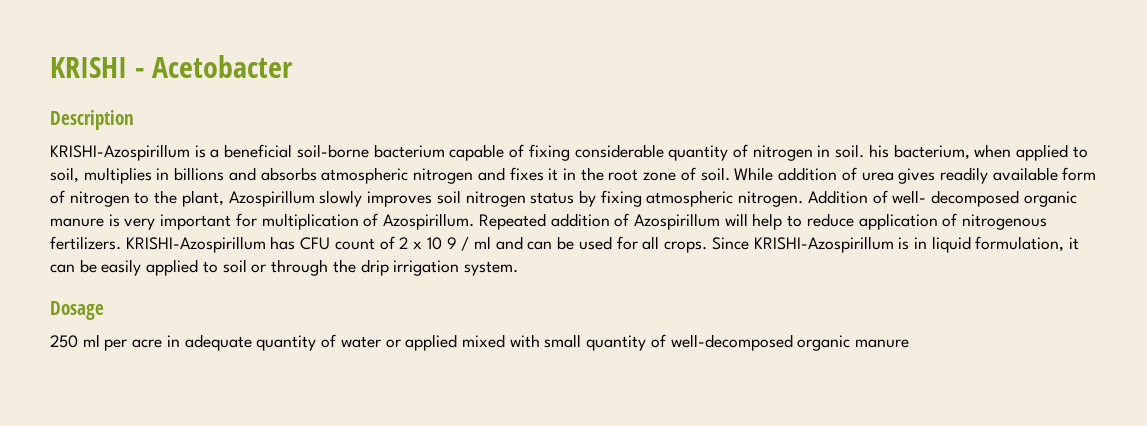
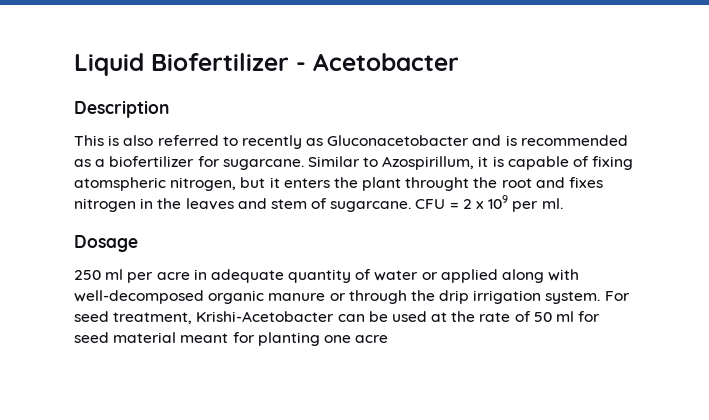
- KRISHI - Acetobacter
+ Liquid Biofertilizer - Acetobacter
- KRISHI-Azospirillum is a beneficial soil-borne bacterium capable of fixing considerable quantity of nitrogen in soil. his bacterium, when applied to soil, multiplies in billions and absorbs atmospheric nitrogen and fixes it in the root zone of soil. While addition of urea gives readily available form of nitrogen to the plant, Azospirillum slowly improves soil nitrogen status by fixing atmospheric nitrogen. Addition of well- decomposed organic manure is very important for multiplication of Azospirillum. Repeated addition of Azospirillum will help to reduce application of nitrogenous fertilizers. KRISHI-Azospirillum has CFU count of 2 x 10 9 / ml and can be used for all crops. Since KRISHI-Azospirillum is in liquid formulation, it can be easily applied to soil or through the drip irrigation system.
+ This is also referred to recently as Gluconacetobacter and is recommended as a biofertilizer for sugarcane. Similar to Azospirillum, it is capable of fixing atomspheric nitrogen, but it enters the plant throught the root and fixes nitrogen in the leaves and stem of sugarcane. CFU = 2 x 109 per ml.
- 250 ml per acre in adequate quantity of water or applied mixed with small quantity of well-decomposed organic manure
+ 250 ml per acre in adequate quantity of water or applied along with well-decomposed organic manure or through the drip irrigation system. For seed treatment, Krishi-Acetobacter can be used at the rate of 50 ml for seed material meant for planting one acre

